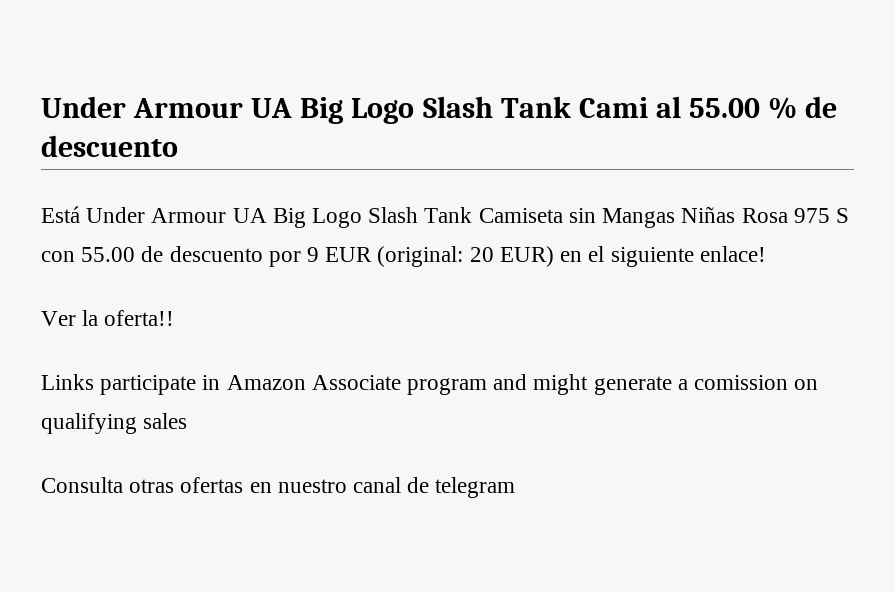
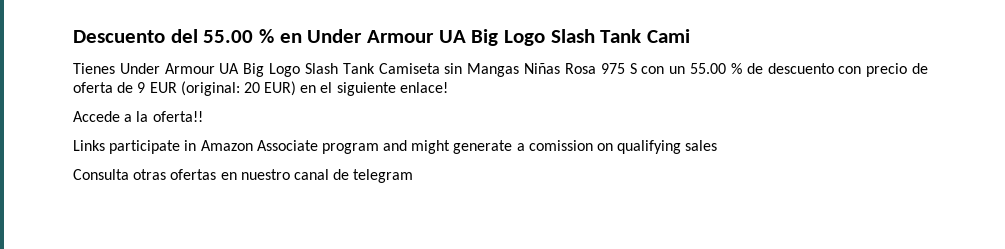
- Under Armour UA Big Logo Slash Tank Cami al 55.00 % de descuento
- Está Under Armour UA Big Logo Slash Tank Camiseta sin Mangas Niñas Rosa 975 S con 55.00 de descuento por 9 EUR (original: 20 EUR) en el siguiente enlace!
+ Descuento del 55.00 % en Under Armour UA Big Logo Slash Tank Cami
+ Tienes Under Armour UA Big Logo Slash Tank Camiseta sin Mangas Niñas Rosa 975 S con un 55.00 % de descuento con precio de oferta de 9 EUR (original: 20 EUR) en el siguiente enlace!
- Ver la oferta!!
+ Accede a la oferta!!

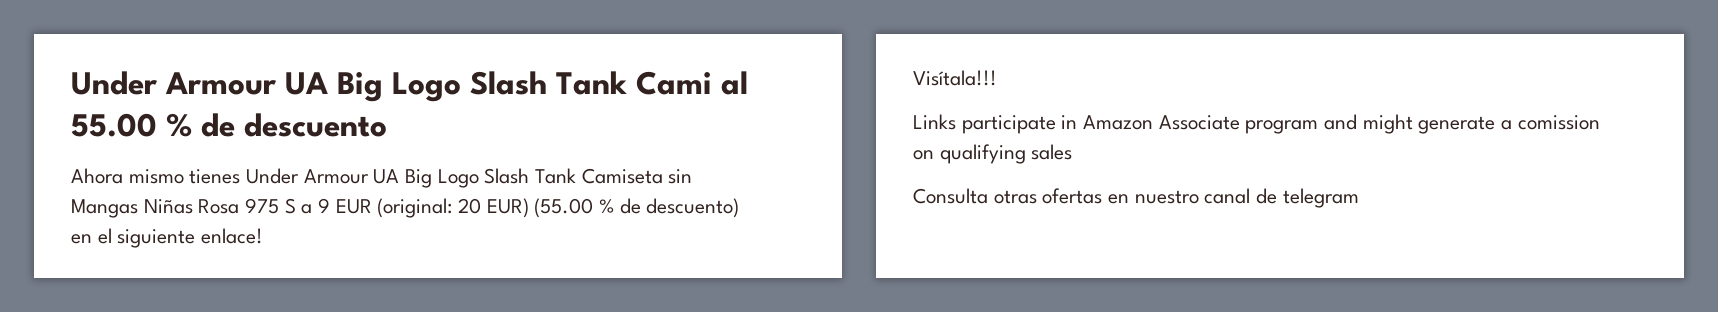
- Descuento del 55.00 % en Under Armour UA Big Logo Slash Tank Cami
- Tienes Under Armour UA Big Logo Slash Tank Camiseta sin Mangas Niñas Rosa 975 S con un 55.00 % de descuento con precio de oferta de 9 EUR (original: 20 EUR) en el siguiente enlace!
+ Under Armour UA Big Logo Slash Tank Cami al 55.00 % de descuento
+ Ahora mismo tienes Under Armour UA Big Logo Slash Tank Camiseta sin Mangas Niñas Rosa 975 S a 9 EUR (original: 20 EUR) (55.00 % de descuento) en el siguiente enlace!
- Accede a la oferta!!
+ Visítala!!!

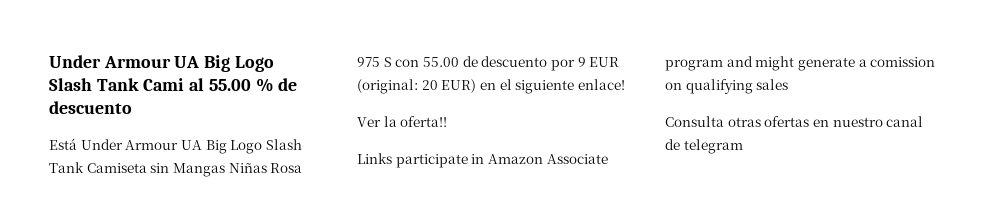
- Ahora mismo tienes Under Armour UA Big Logo Slash Tank Camiseta sin Mangas Niñas Rosa 975 S a 9 EUR (original: 20 EUR) (55.00 % de descuento) en el siguiente enlace!
+ Está Under Armour UA Big Logo Slash Tank Camiseta sin Mangas Niñas Rosa 975 S con 55.00 de descuento por 9 EUR (original: 20 EUR) en el siguiente enlace!
- Visítala!!!
+ Ver la oferta!!

